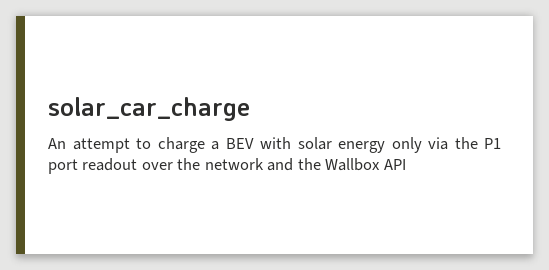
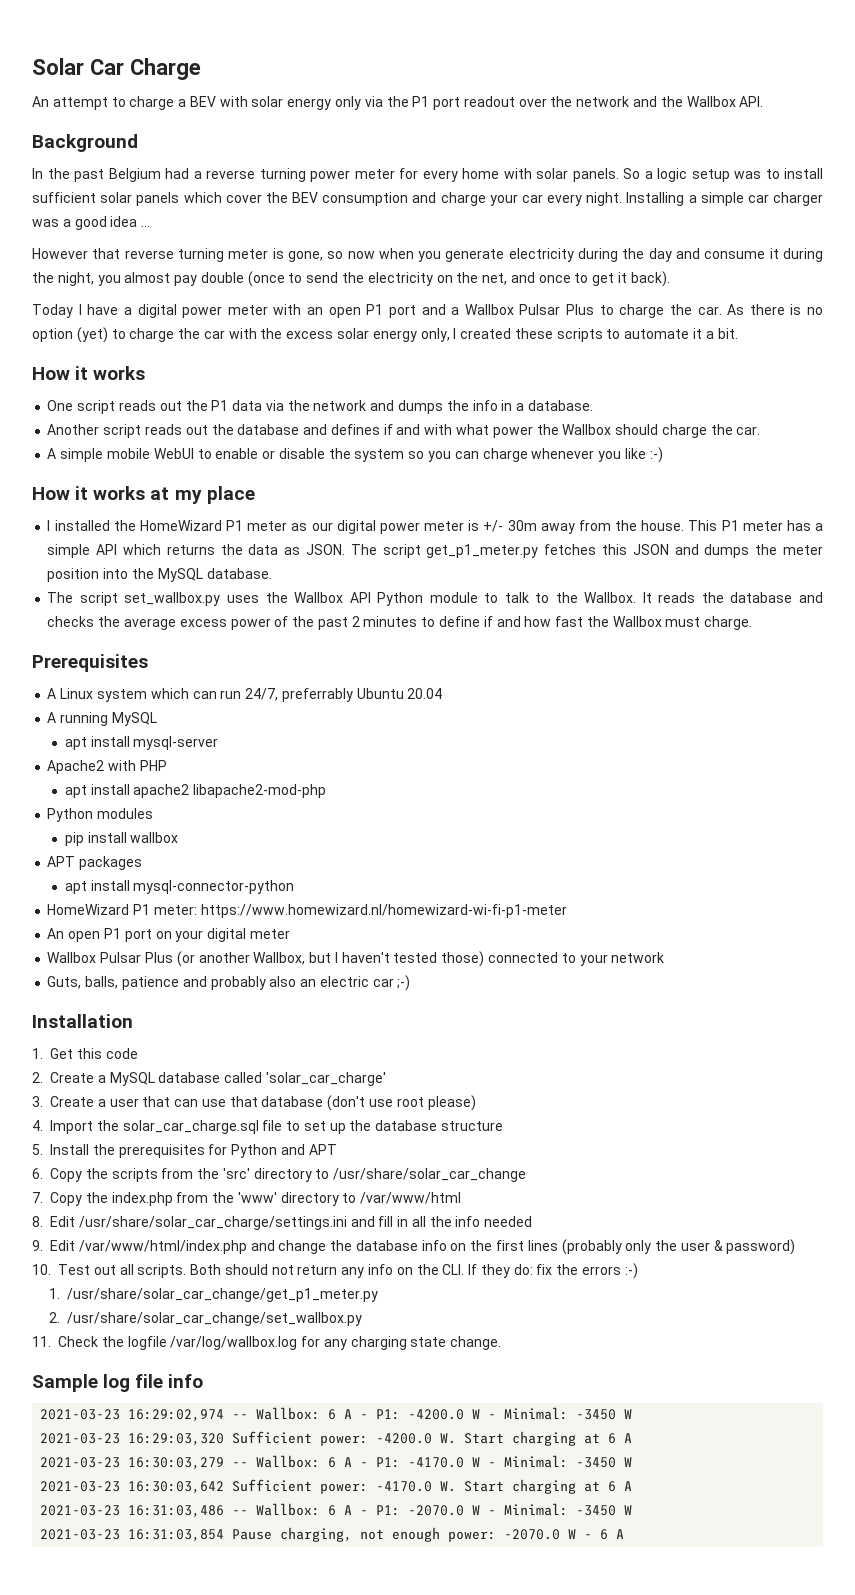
- solar_car_charge
+ Solar Car Charge
- An attempt to charge a BEV with solar energy only via the P1 port readout over the network and the Wallbox API
+ An attempt to charge a BEV with solar energy only via the P1 port readout over the network and the Wallbox API.
+ Background
+ In the past Belgium had a reverse turning power meter for every home with solar panels. So a logic setup was to install sufficient solar panels which cover the BEV consumption and charge your car every night. Installing a simple car charger was a good idea ...
+ However that reverse turning meter is gone, so now when you generate electricity during the day and consume it during the night, you almost pay double (once to send the electricity on the net, and once to get it back).
+ Today I have a digital power meter with an open P1 port and a Wallbox Pulsar Plus to charge the car. As there is no option (yet) to charge the car with the excess solar energy only, I created these scripts to automate it a bit.
+ How it works
+ One script reads out the P1 data via the network and dumps the info in a database.
+ Another script reads out the database and defines if and with what power the Wallbox should charge the car.
+ A simple mobile WebUI to enable or disable the system so you can charge whenever you like :-)
+ How it works at my place
+ I installed the HomeWizard P1 meter as our digital power meter is +/- 30m away from the house. This P1 meter has a simple API which returns the data as JSON. The script get_p1_meter.py fetches this JSON and dumps the meter position into the MySQL database.
+ The script set_wallbox.py uses the Wallbox API Python module to talk to the Wallbox. It reads the database and checks the average excess power of the past 2 minutes to define if and how fast the Wallbox must charge.
+ Prerequisites
+ A Linux system which can run 24/7, preferrably Ubuntu 20.04
+ A running MySQL
+ apt install mysql-server
+ Apache2 with PHP
+ apt install apache2 libapache2-mod-php
+ Python modules
+ pip install wallbox
+ APT packages
+ apt install mysql-connector-python
+ HomeWizard P1 meter: https://www.homewizard.nl/homewizard-wi-fi-p1-meter
+ An open P1 port on your digital meter
+ Wallbox Pulsar Plus (or another Wallbox, but I haven't tested those) connected to your network
+ Guts, balls, patience and probably also an electric car ;-)
+ Installation
+ 1. Get this code
+ 2. Create a MySQL database called 'solar_car_charge'
+ 3. Create a user that can use that database (don't use root please)
+ 4. Import the solar_car_charge.sql file to set up the database structure
+ 5. Install the prerequisites for Python and APT
+ 6. Copy the scripts from the 'src' directory to /usr/share/solar_car_change
+ 7. Copy the index.php from the 'www' directory to /var/www/html
+ 8. Edit /usr/share/solar_car_charge/settings.ini and fill in all the info needed
+ 9. Edit /var/www/html/index.php and change the database info on the first lines (probably only the user & password)
+ 10. Test out all scripts. Both should not return any info on the CLI. If they do: fix the errors :-)
+ 1. /usr/share/solar_car_change/get_p1_meter.py
+ 2. /usr/share/solar_car_change/set_wallbox.py
+ 11. Check the logfile /var/log/wallbox.log for any charging state change.
+ Sample log file info
+ 2021-03-23 16:29:02,974 -- Wallbox: 6 A - P1: -4200.0 W - Minimal: -3450 W
+ 2021-03-23 16:29:03,320 Sufficient power: -4200.0 W. Start charging at 6 A
+ 2021-03-23 16:30:03,279 -- Wallbox: 6 A - P1: -4170.0 W - Minimal: -3450 W
+ 2021-03-23 16:30:03,642 Sufficient power: -4170.0 W. Start charging at 6 A
+ 2021-03-23 16:31:03,486 -- Wallbox: 6 A - P1: -2070.0 W - Minimal: -3450 W
+ 2021-03-23 16:31:03,854 Pause charging, not enough power: -2070.0 W - 6 A

